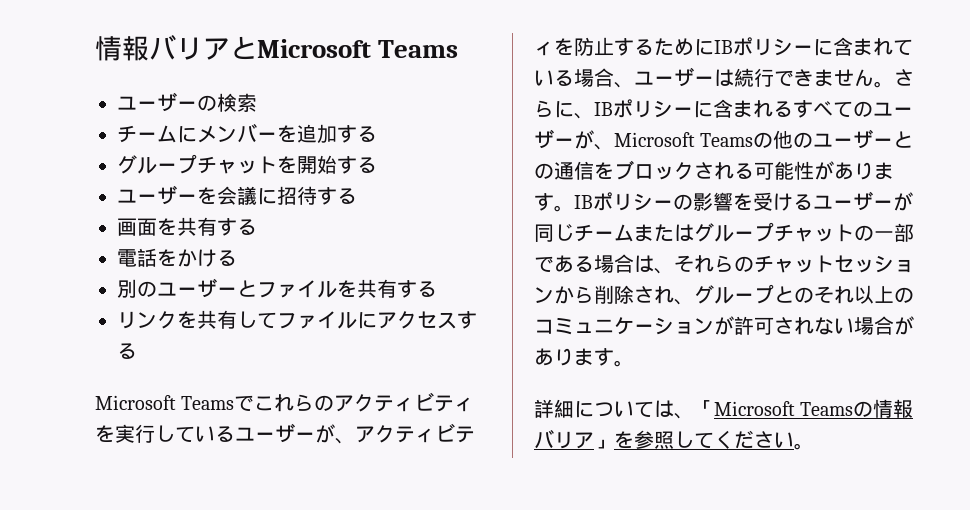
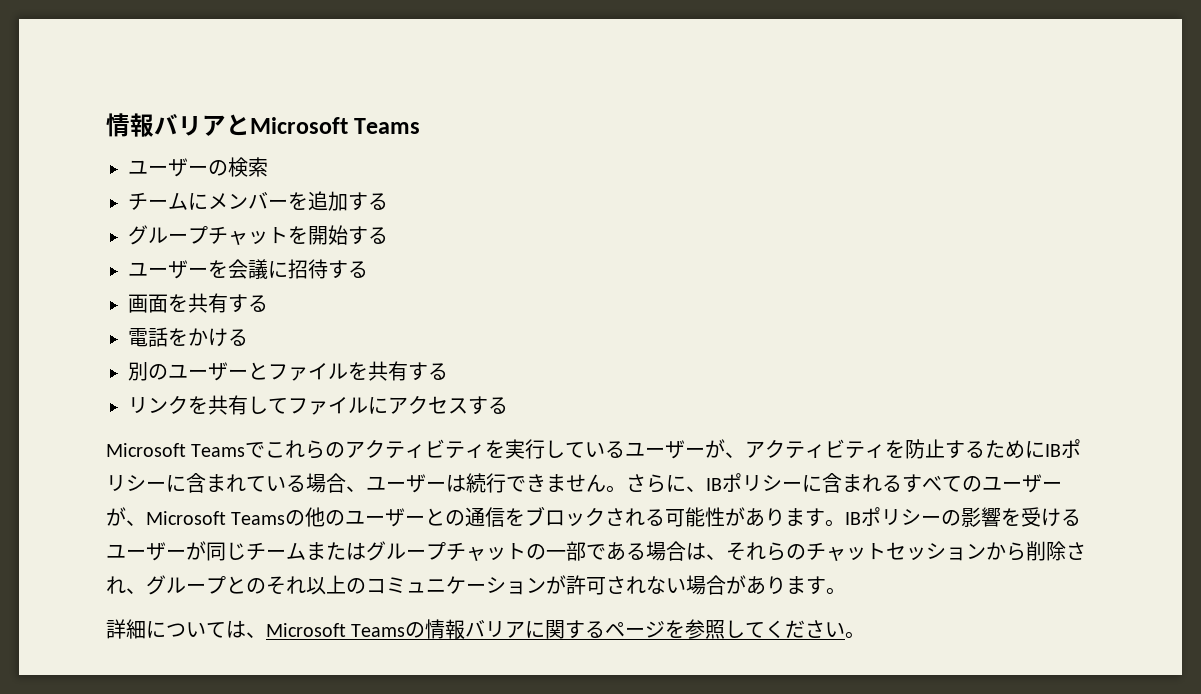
- 詳細については、「Microsoft Teamsの情報バリア」を参照してください。
+ 詳細については、Microsoft Teamsの情報バリアに関するページを参照してください。

